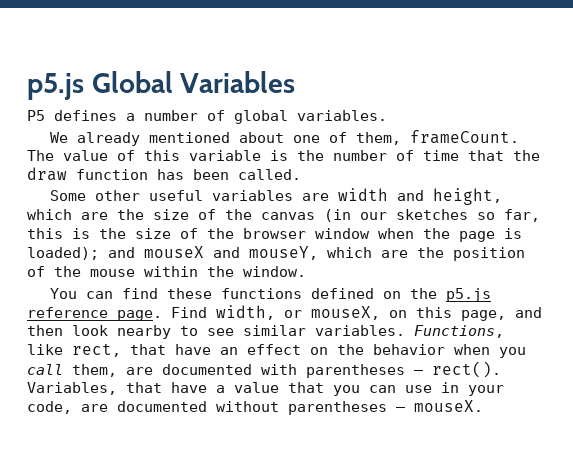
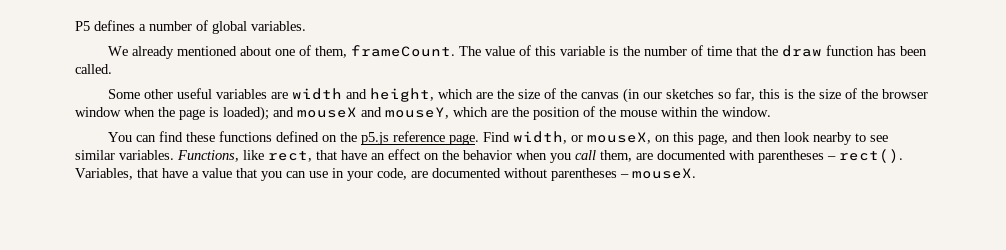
- p5.js Global Variables

